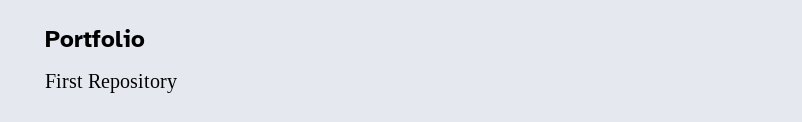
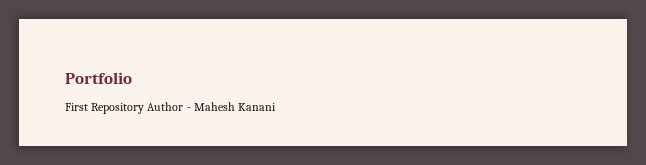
- First Repository
+ First Repository Author - Mahesh Kanani

